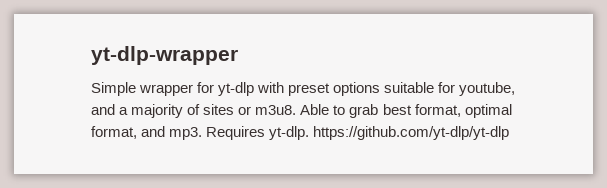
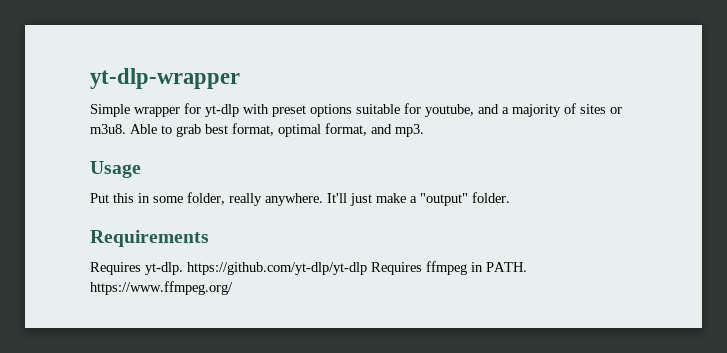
- Able to grab best format, optimal format, and mp3. Requires yt-dlp. https://github.com/yt-dlp/yt-dlp
+ Able to grab best format, optimal format, and mp3.
+ Usage
+ Put this in some folder, really anywhere. It'll just make a "output" folder.
+ Requirements
+ Requires yt-dlp. https://github.com/yt-dlp/yt-dlp Requires ffmpeg in PATH. https://www.ffmpeg.org/

